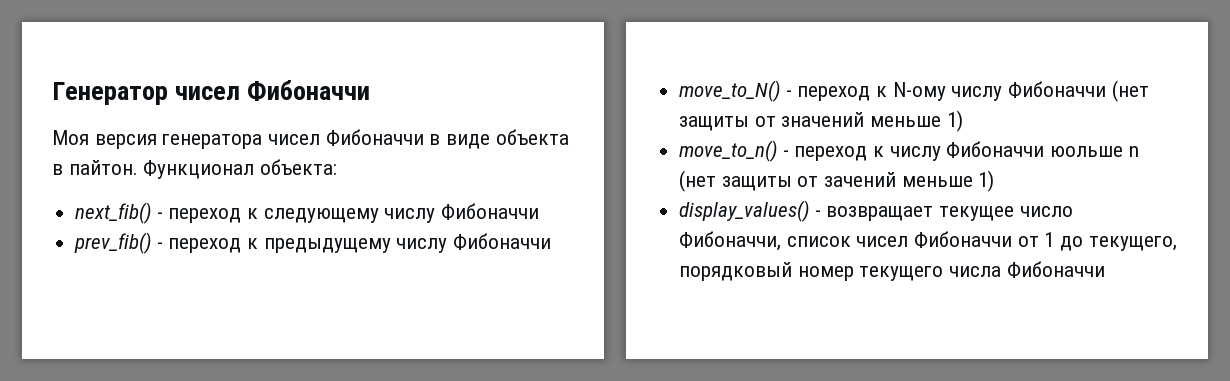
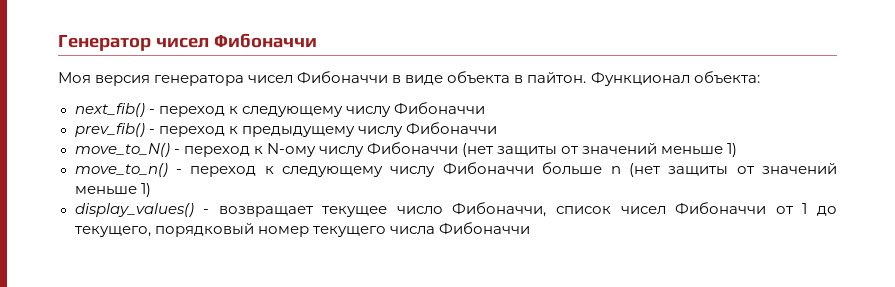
- move_to_n() - переход к числу Фибоначчи юольше n (нет защиты от зачений меньше 1)
+ move_to_n() - переход к следующему числу Фибоначчи больше n (нет защиты от значений меньше 1)

